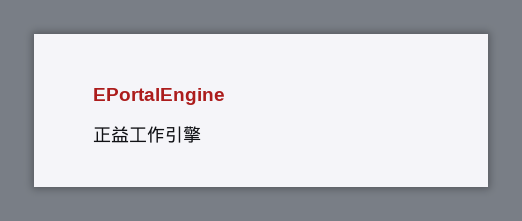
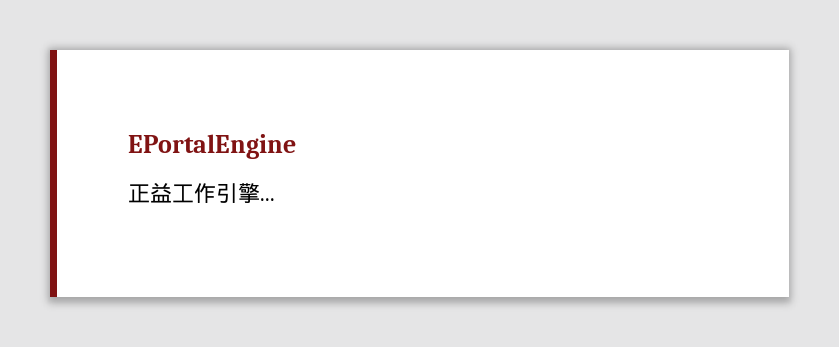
- 正益工作引擎
+ 正益工作引擎...

